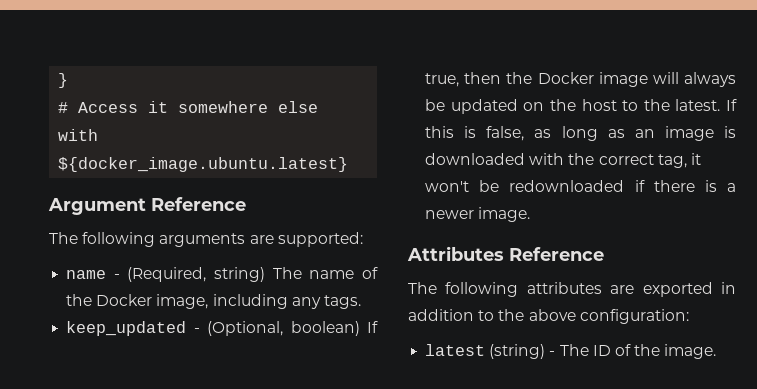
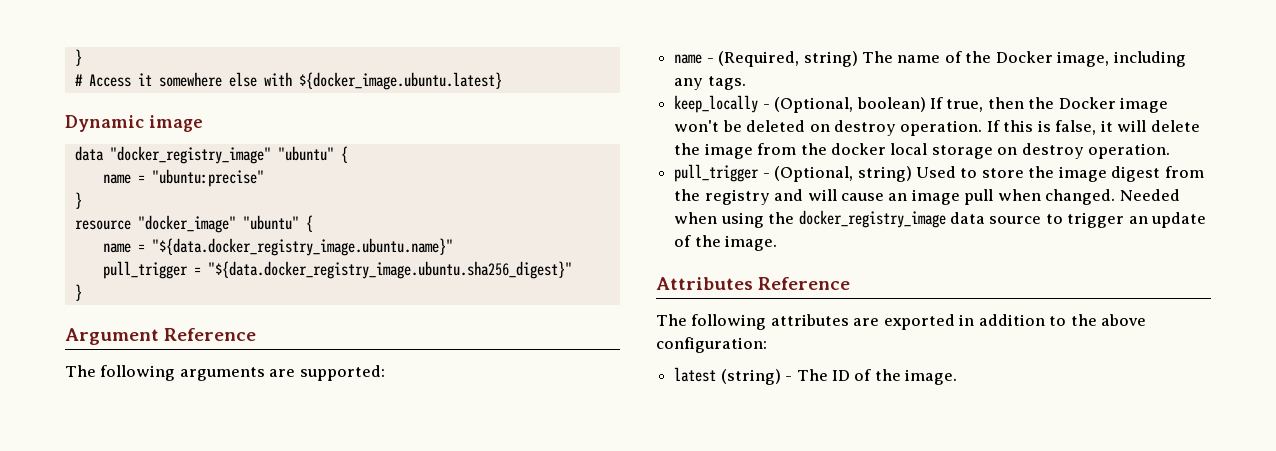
+ Dynamic image
+ data "docker_registry_image" "ubuntu" {
+ name = "ubuntu:precise"
+ }
+ resource "docker_image" "ubuntu" {
+ name = "${data.docker_registry_image.ubuntu.name}"
+ pull_trigger = "${data.docker_registry_image.ubuntu.sha256_digest}"
+ }
- keep_updated - (Optional, boolean) If true, then the Docker image will always be updated on the host to the latest. If this is false, as long as an image is downloaded with the correct tag, it won't be redownloaded if there is a newer image.
+ keep_locally - (Optional, boolean) If true, then the Docker image won't be deleted on destroy operation. If this is false, it will delete the image from the docker local storage on destroy operation.
+ pull_trigger - (Optional, string) Used to store the image digest from the registry and will cause an image pull when changed. Needed when using the docker_registry_image data source to trigger an update of the image.

